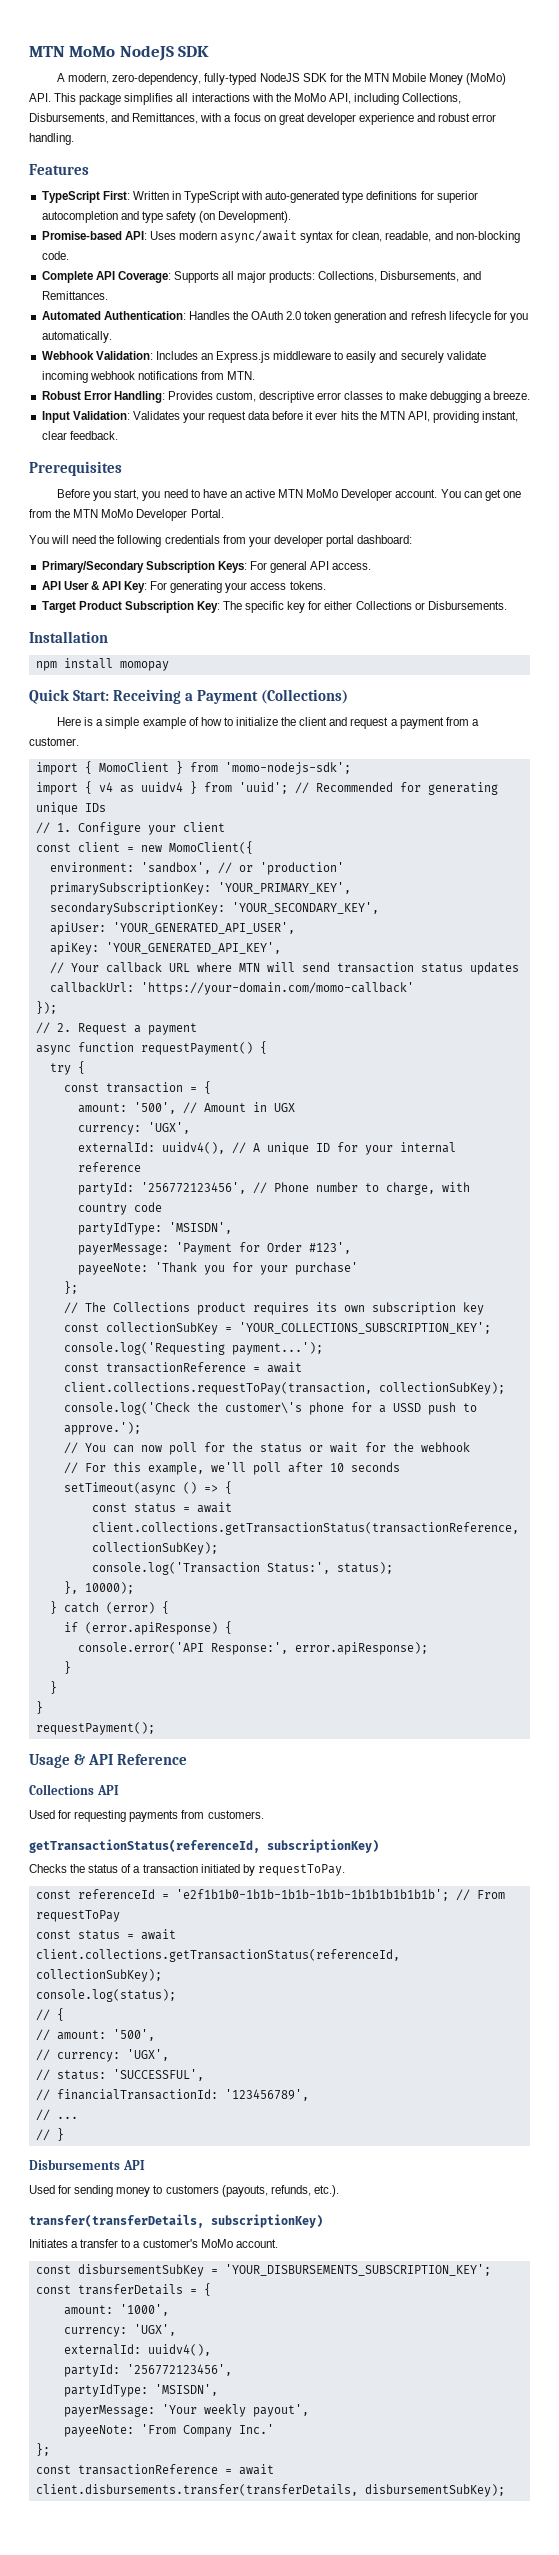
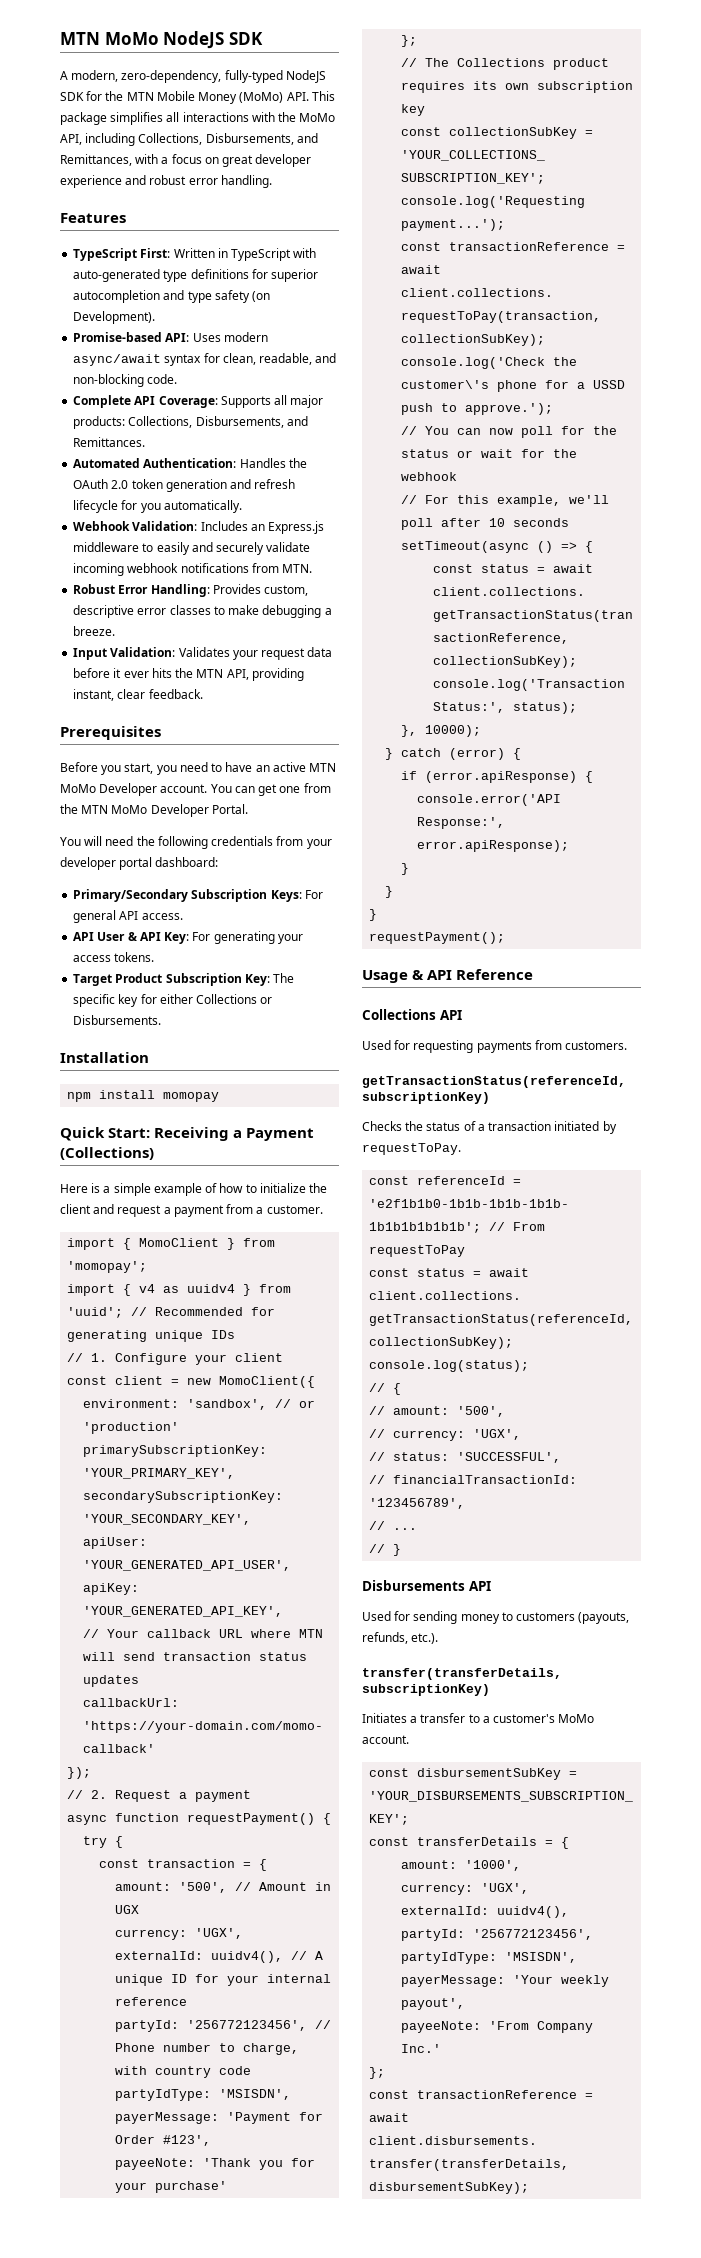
- import { MomoClient } from 'momo-nodejs-sdk';
+ import { MomoClient } from 'momopay';

